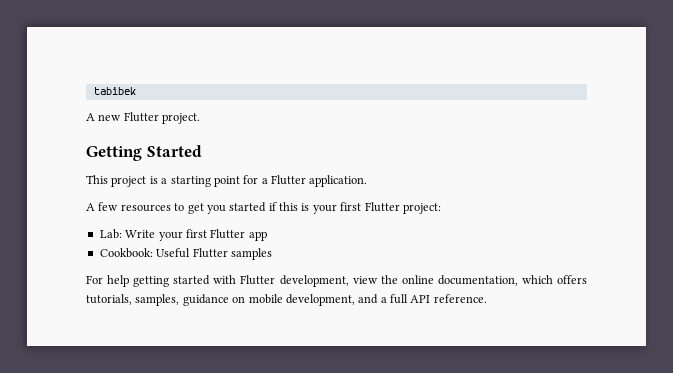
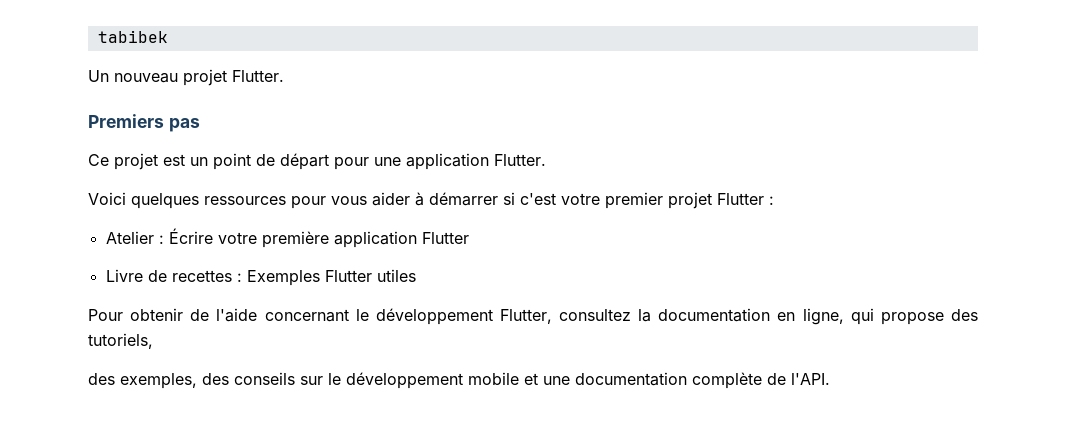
- A new Flutter project.
- Getting Started
- This project is a starting point for a Flutter application.
- A few resources to get you started if this is your first Flutter project:
- Lab: Write your first Flutter app
- Cookbook: Useful Flutter samples
- For help getting started with Flutter development, view the online documentation, which offers tutorials, samples, guidance on mobile development, and a full API reference.
+ Un nouveau projet Flutter.
+ Premiers pas
+ Ce projet est un point de départ pour une application Flutter.
+ Voici quelques ressources pour vous aider à démarrer si c'est votre premier projet Flutter :
+ Atelier : Écrire votre première application Flutter
+ Livre de recettes : Exemples Flutter utiles
+ Pour obtenir de l'aide concernant le développement Flutter, consultez la documentation en ligne, qui propose des tutoriels,
+ des exemples, des conseils sur le développement mobile et une documentation complète de l'API.

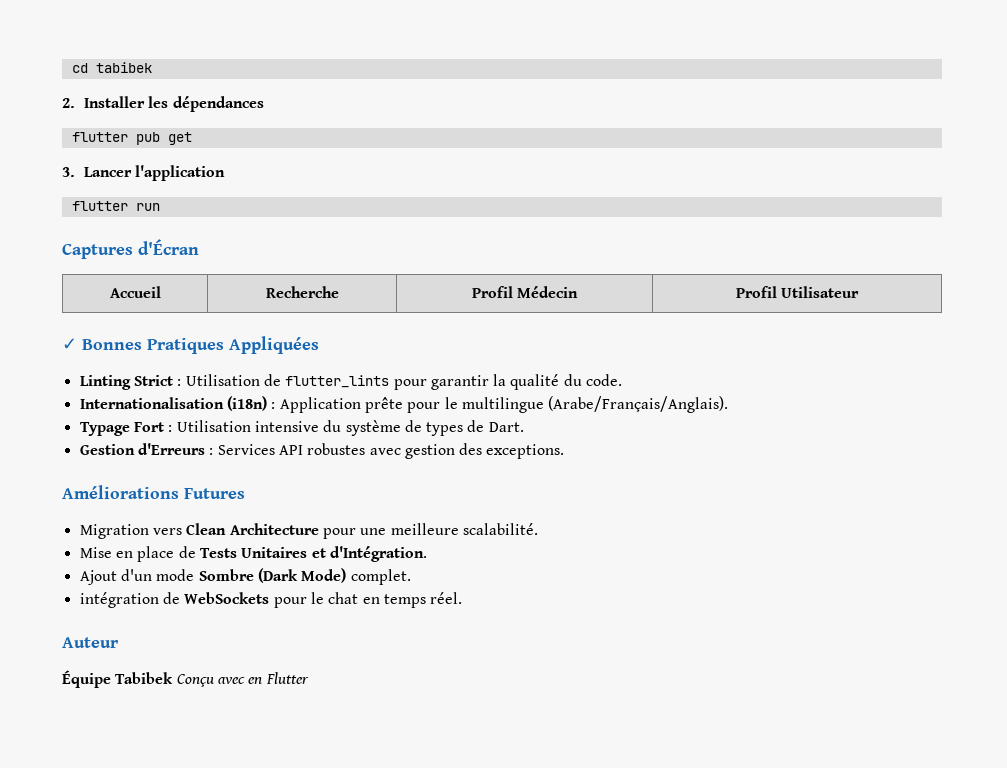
- tabibek
+ cd tabibek
- Un nouveau projet Flutter.
- Premiers pas
- Ce projet est un point de départ pour une application Flutter.
- Voici quelques ressources pour vous aider à démarrer si c'est votre premier projet Flutter :
- Atelier : Écrire votre première application Flutter
- Livre de recettes : Exemples Flutter utiles
- Pour obtenir de l'aide concernant le développement Flutter, consultez la documentation en ligne, qui propose des tutoriels,
- des exemples, des conseils sur le développement mobile et une documentation complète de l'API.
+ 2. Installer les dépendances
+ flutter pub get
+ 3. Lancer l'application
+ flutter run
+ Captures d'Écran
+ Accueil | Recherche | Profil Médecin | Profil Utilisateur
+ ✓ Bonnes Pratiques Appliquées
+ Linting Strict : Utilisation de flutter_lints pour garantir la qualité du code.
+ Internationalisation (i18n) : Application prête pour le multilingue (Arabe/Français/Anglais).
+ Typage Fort : Utilisation intensive du système de types de Dart.
+ Gestion d'Erreurs : Services API robustes avec gestion des exceptions.
+ Améliorations Futures
+ Migration vers Clean Architecture pour une meilleure scalabilité.
+ Mise en place de Tests Unitaires et d'Intégration.
+ Ajout d'un mode Sombre (Dark Mode) complet.
+ intégration de WebSockets pour le chat en temps réel.
+ Auteur
+ Équipe Tabibek Conçu avec en Flutter

